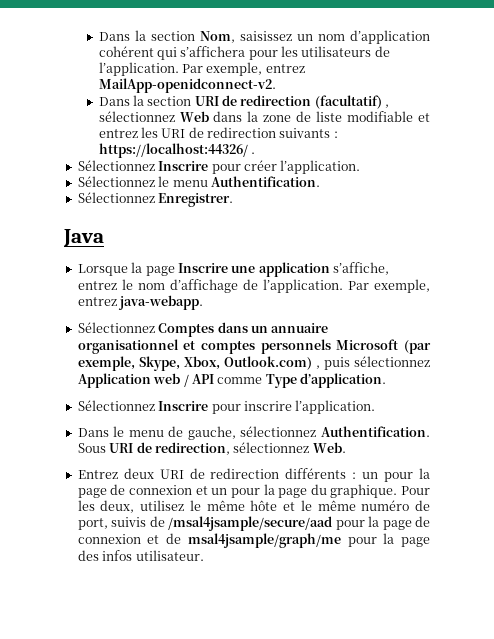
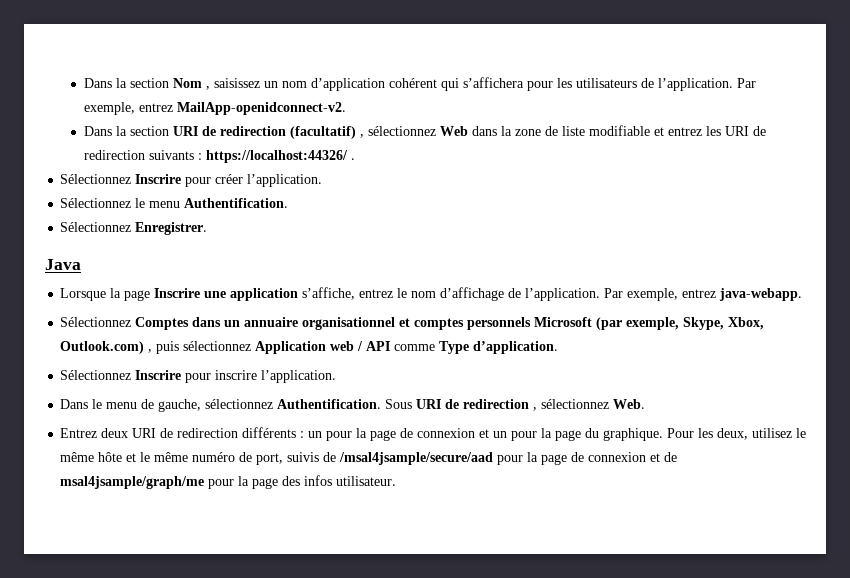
- Dans la section Nom, saisissez un nom d’application cohérent qui s’affichera pour les utilisateurs de l’application.
+ Dans la section Nom , saisissez un nom d’application cohérent qui s’affichera pour les utilisateurs de l’application.
- Sous URI de redirection, sélectionnez Web.
+ Sous URI de redirection , sélectionnez Web.

